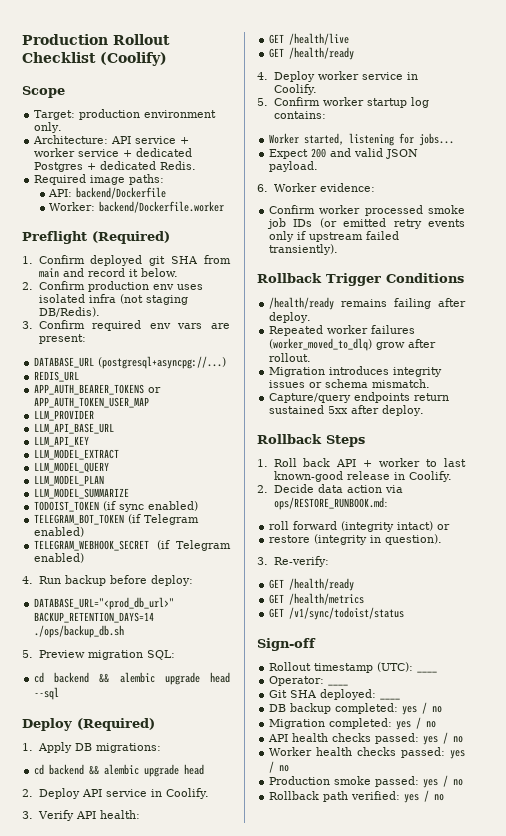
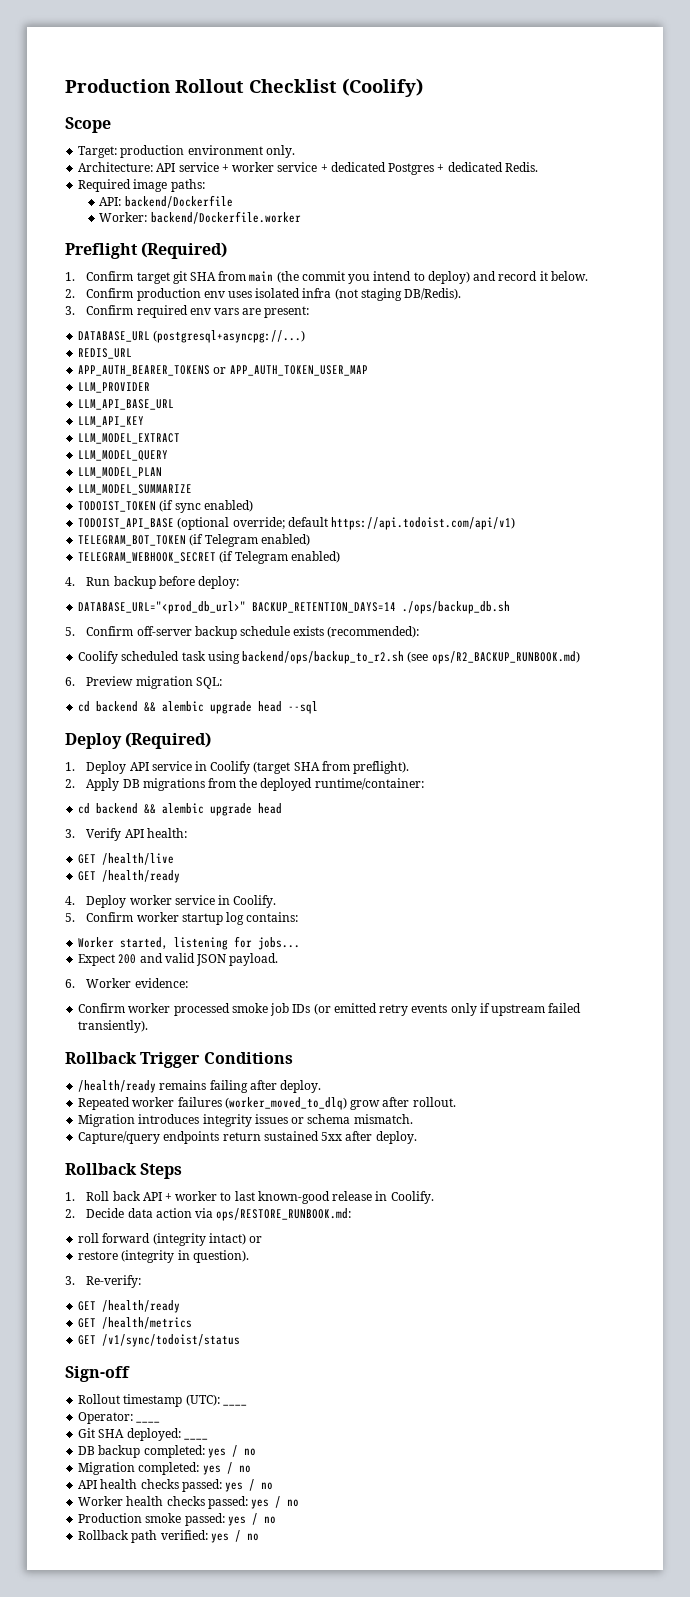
- 1. Confirm deployed git SHA from main and record it below.
+ 1. Confirm target git SHA from main (the commit you intend to deploy) and record it below.
+ TODOIST_API_BASE (optional override; default https://api.todoist.com/api/v1)
- 5. Preview migration SQL:
+ 5. Confirm off-server backup schedule exists (recommended):
+ Coolify scheduled task using backend/ops/backup_to_r2.sh (see ops/R2_BACKUP_RUNBOOK.md)
+ 6. Preview migration SQL:
- 1. Apply DB migrations:
+ 1. Deploy API service in Coolify (target SHA from preflight).
+ 2. Apply DB migrations from the deployed runtime/container:
  cd backend && alembic upgrade head
- 2. Deploy API service in Coolify.

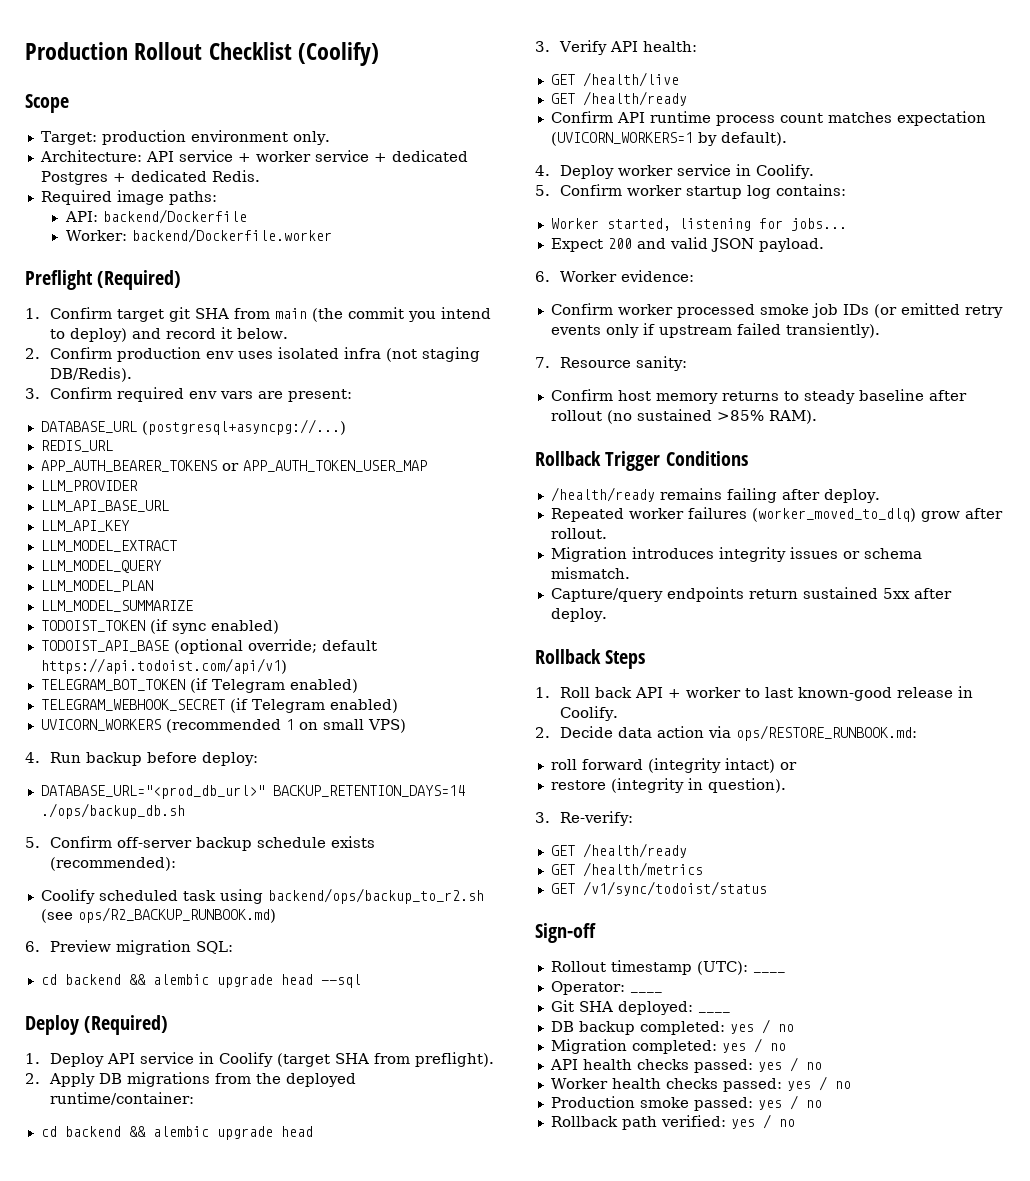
+ UVICORN_WORKERS (recommended 1 on small VPS)
+ Confirm API runtime process count matches expectation (UVICORN_WORKERS=1 by default).
+ 7. Resource sanity:
+ Confirm host memory returns to steady baseline after rollout (no sustained >85% RAM).

